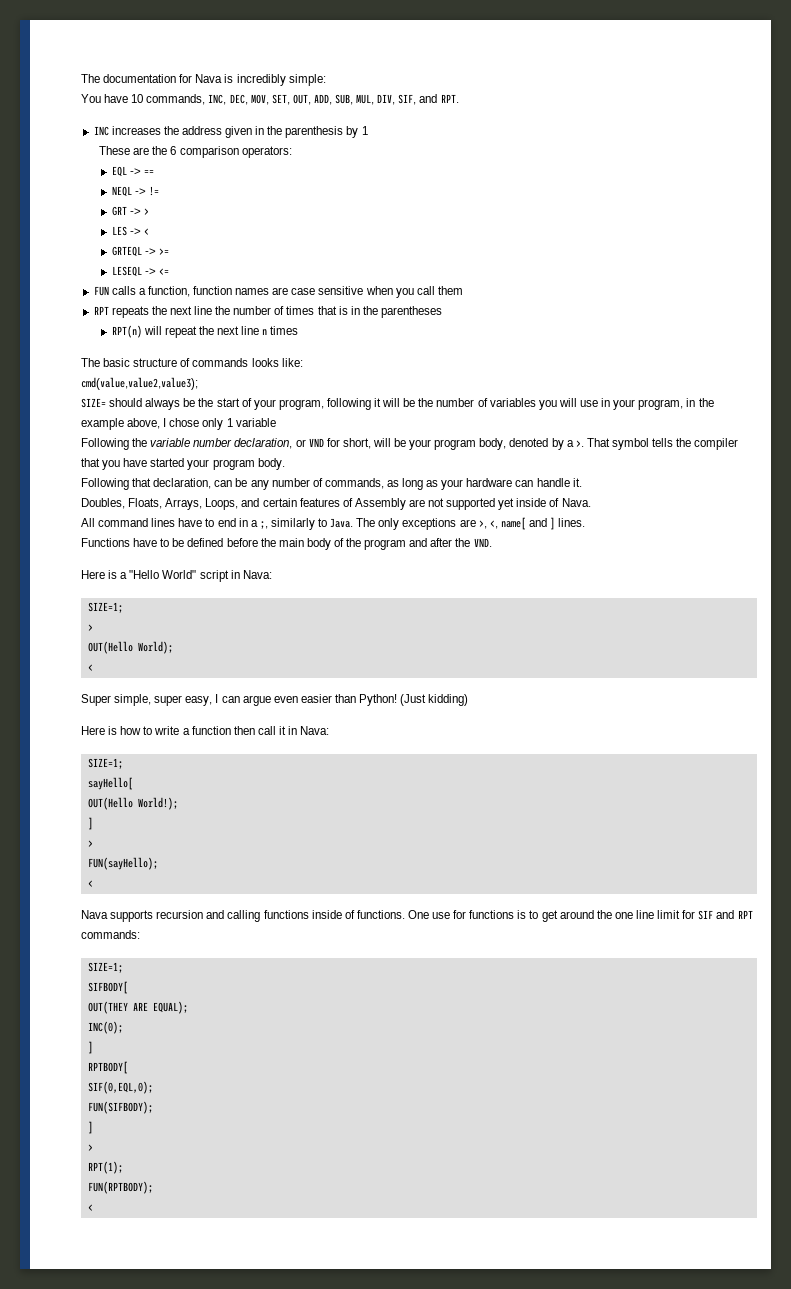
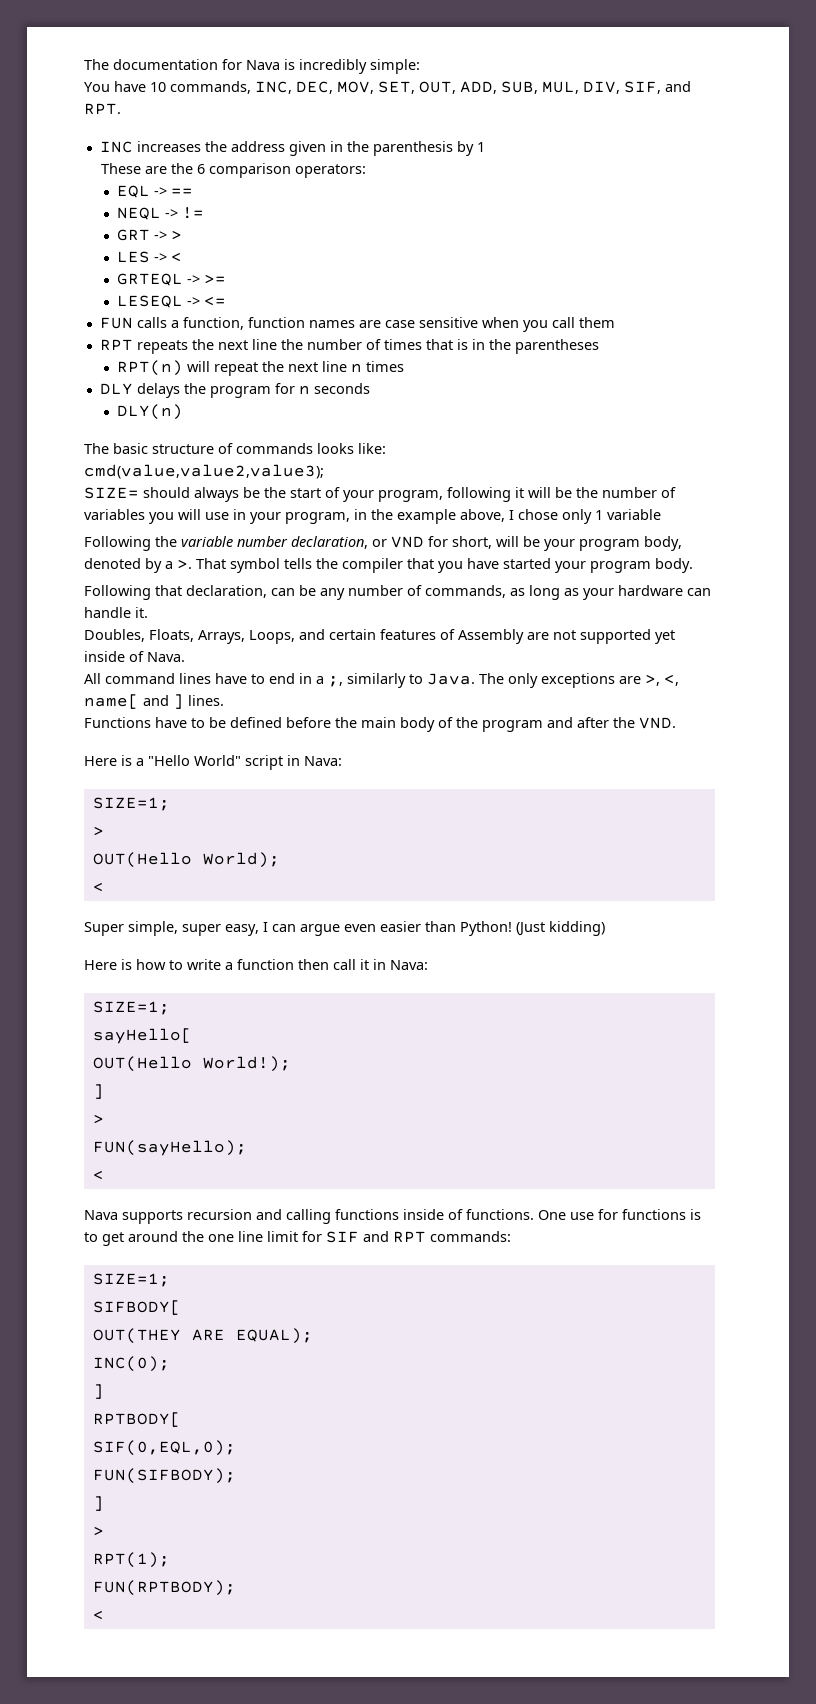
+ DLY delays the program for n seconds
+ DLY(n)

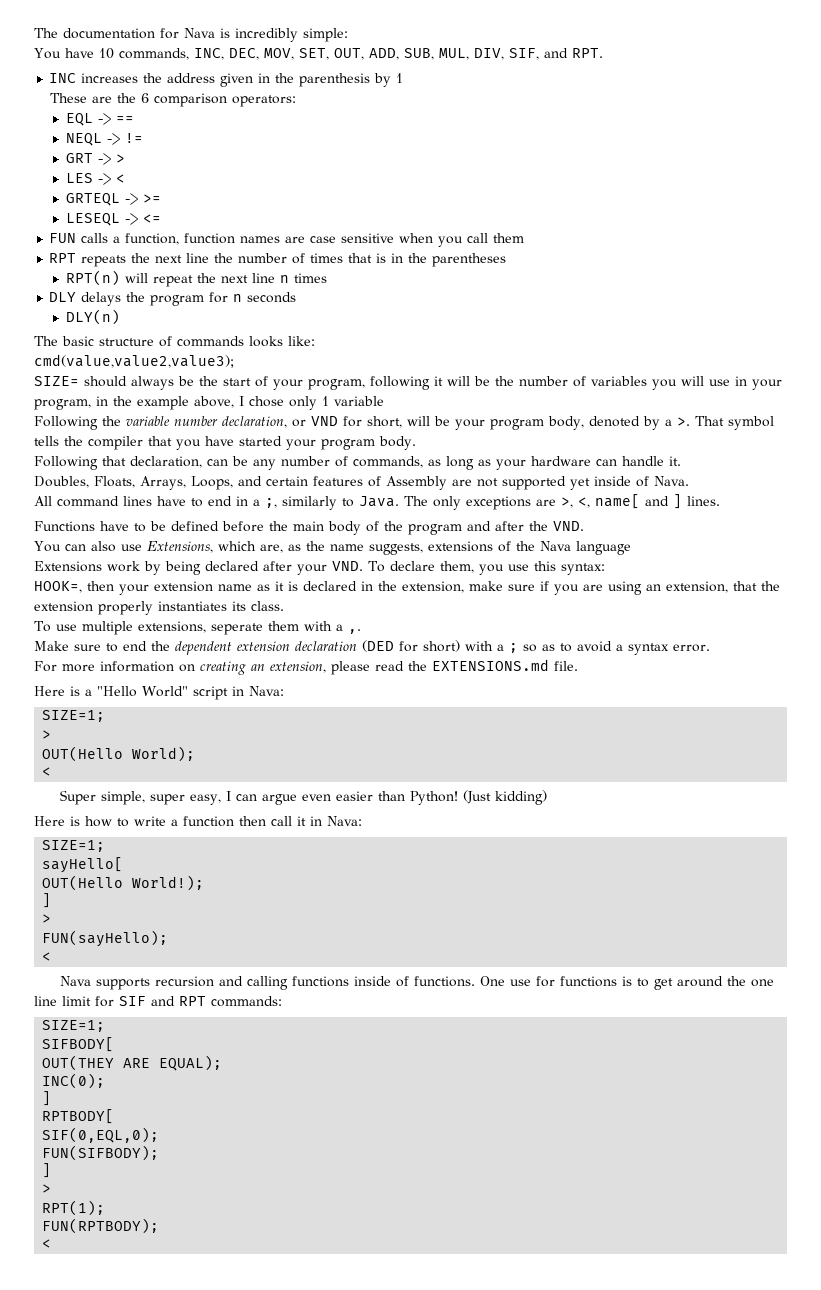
+ You can also use Extensions, which are, as the name suggests, extensions of the Nava language
+ Extensions work by being declared after your VND. To declare them, you use this syntax:
+ HOOK=, then your extension name as it is declared in the extension, make sure if you are using an extension, that the extension properly instantiates its class.
+ To use multiple extensions, seperate them with a ,.
+ Make sure to end the dependent extension declaration (DED for short) with a ; so as to avoid a syntax error.
+ For more information on creating an extension, please read the EXTENSIONS.md file.

